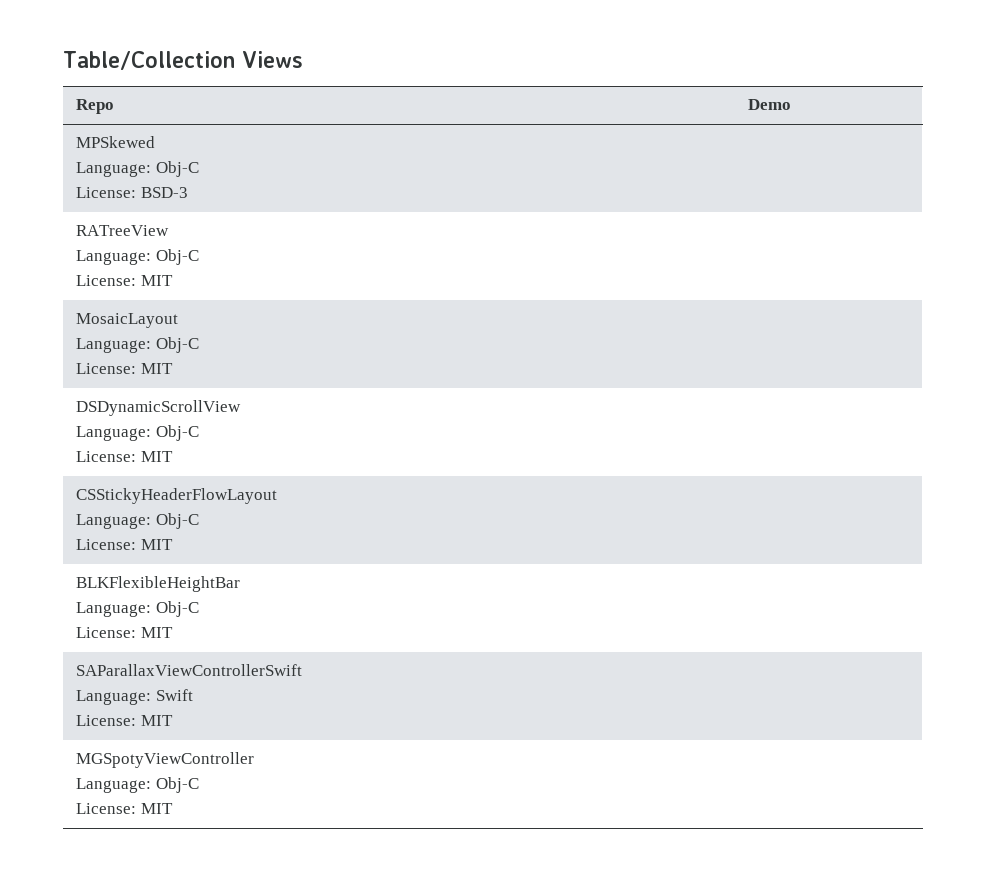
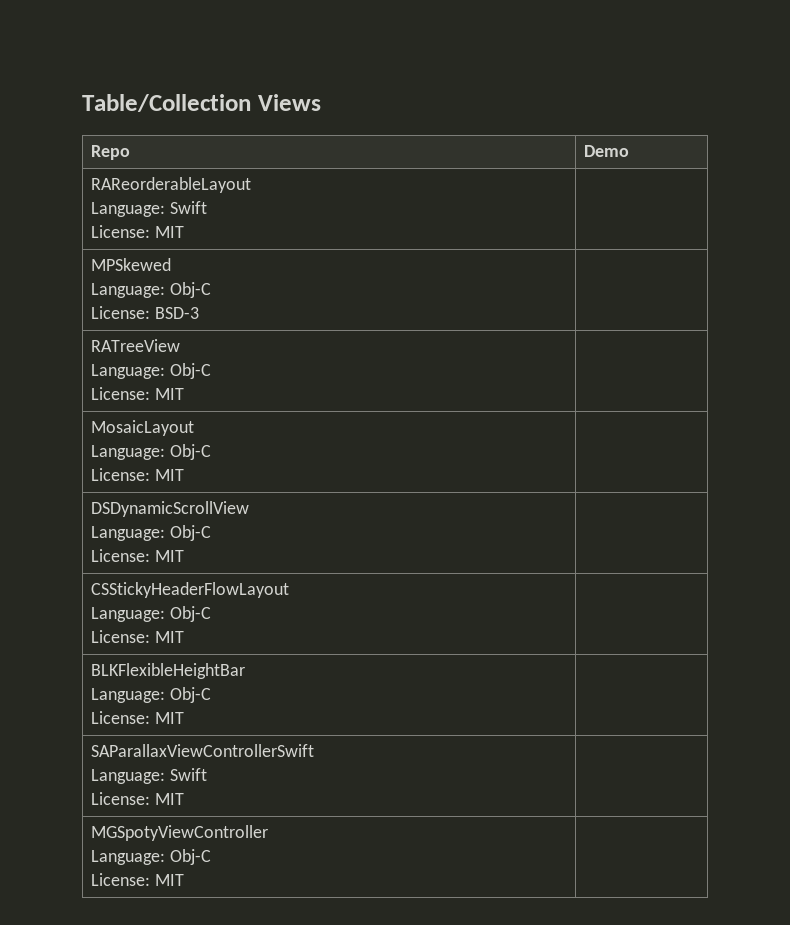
+ RAReorderableLayout
+ Language: Swift
+ License: MIT |

